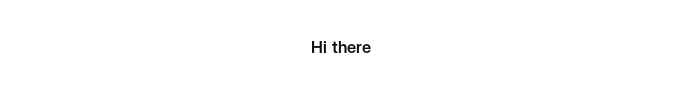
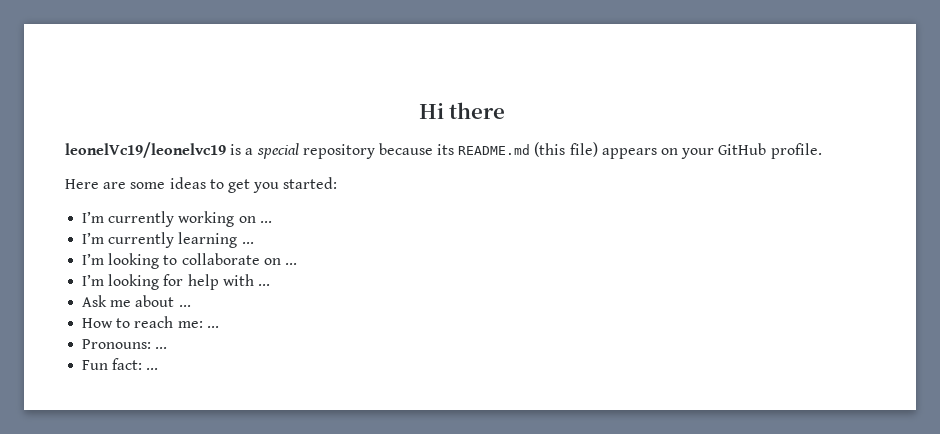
+ leonelVc19/leonelvc19 is a special repository because its README.md (this file) appears on your GitHub profile.
+ Here are some ideas to get you started:
+ I’m currently working on ...
+ I’m currently learning ...
+ I’m looking to collaborate on ...
+ I’m looking for help with ...
+ Ask me about ...
+ How to reach me: ...
+ Pronouns: ...
+ Fun fact: ...

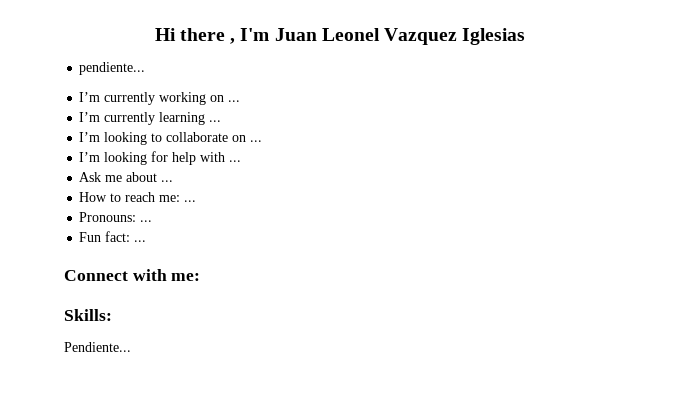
- Hi there
- leonelVc19/leonelvc19 is a special repository because its README.md (this file) appears on your GitHub profile.
- Here are some ideas to get you started:
+ Hi there , I'm Juan Leonel Vazquez Iglesias
+ pendiente...
+ Connect with me:
+ Skills:
+ Pendiente...

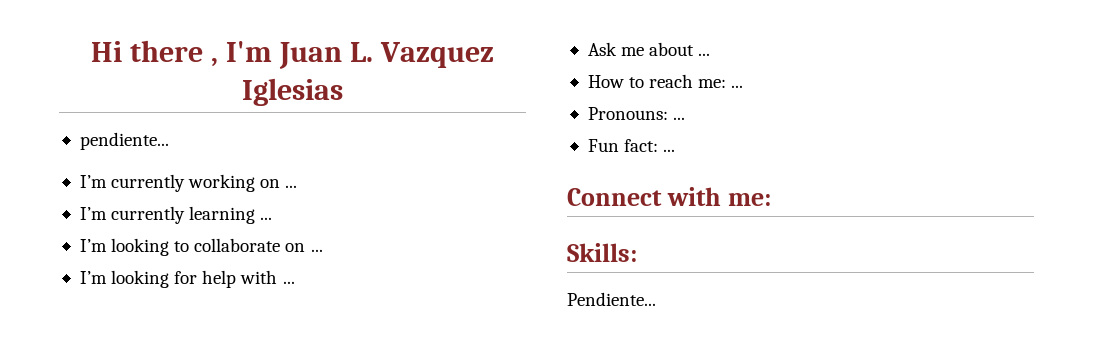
- Hi there , I'm Juan Leonel Vazquez Iglesias
+ Hi there , I'm Juan L. Vazquez Iglesias

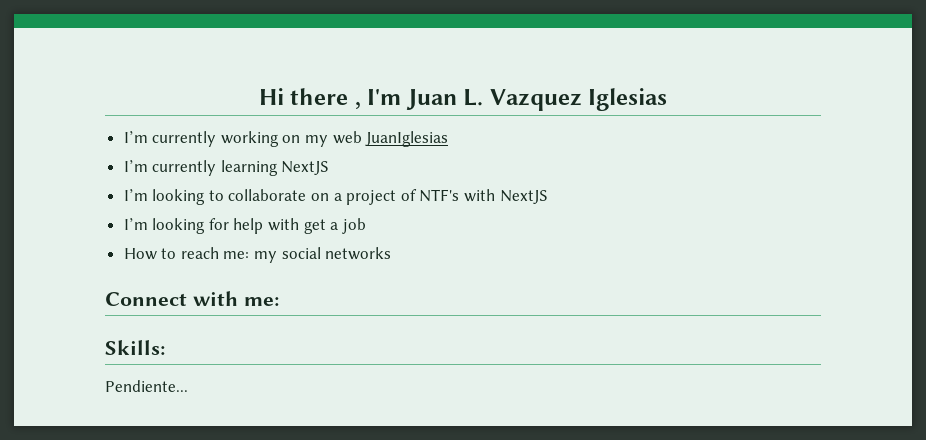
- pendiente...
- I’m currently working on ...
+ I’m currently working on my web JuanIglesias
- I’m currently learning ...
+ I’m currently learning NextJS
- I’m looking to collaborate on ...
+ I’m looking to collaborate on a project of NTF's with NextJS
- I’m looking for help with ...
- Ask me about ...
+ I’m looking for help with get a job
- How to reach me: ...
- Pronouns: ...
- Fun fact: ...
+ How to reach me: my social networks

